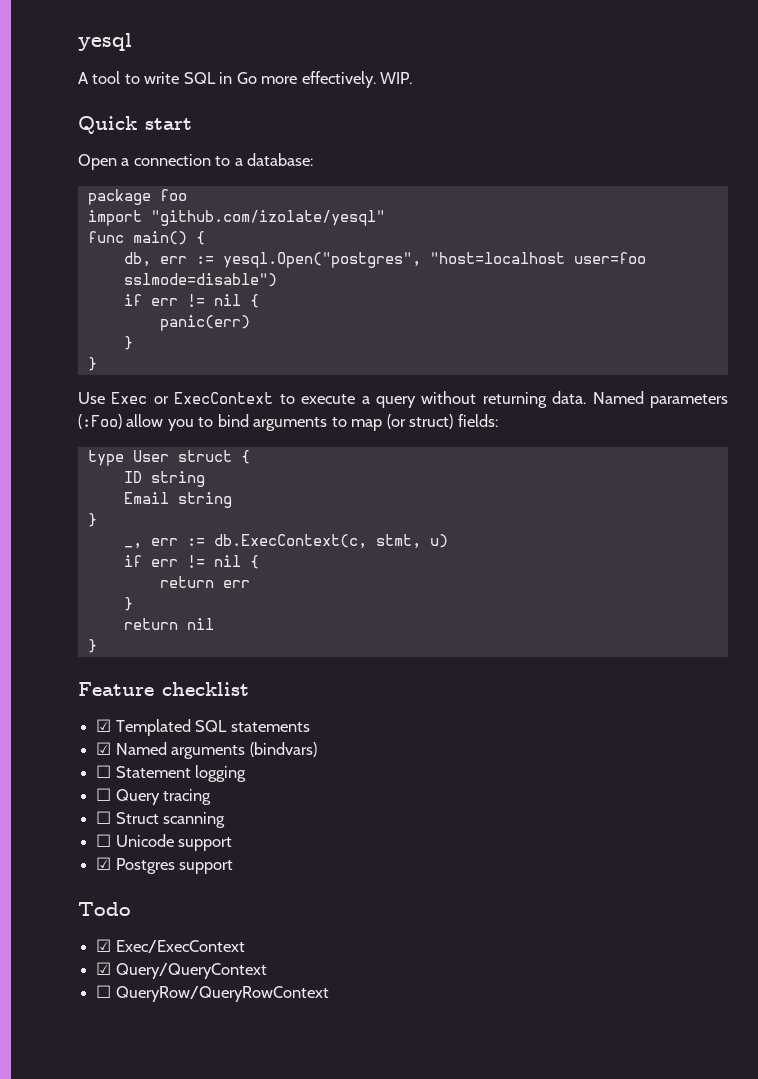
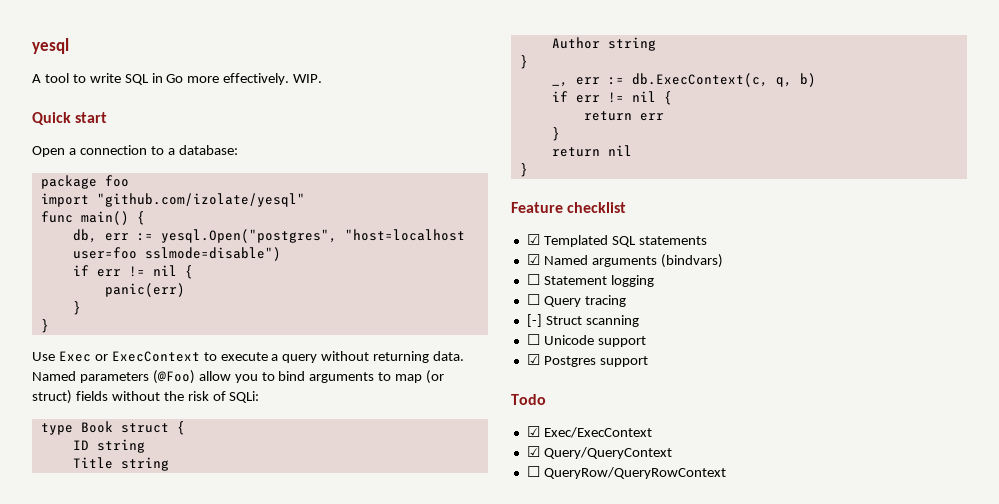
- Named parameters (:Foo) allow you to bind arguments to map (or struct) fields:
+ Named parameters (@Foo) allow you to bind arguments to map (or struct) fields without the risk of SQLi:
- type User struct {
+ type Book struct {
- Email string
+ Title string
+ Author string
- _, err := db.ExecContext(c, stmt, u)
+ _, err := db.ExecContext(c, q, b)
- ☐ Struct scanning
+ [-] Struct scanning

